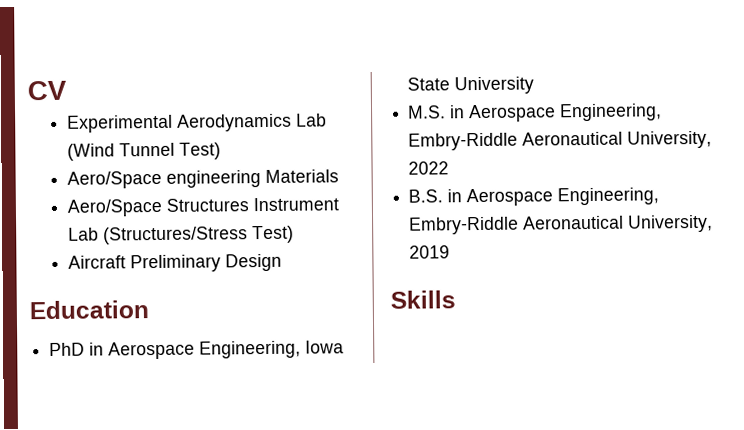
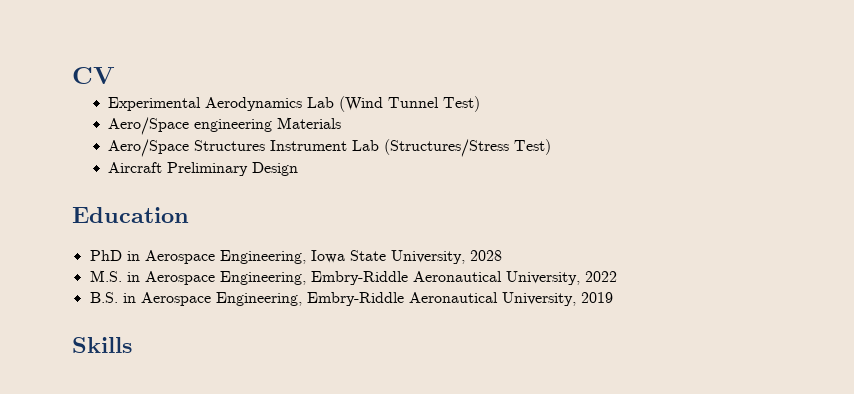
- PhD in Aerospace Engineering, Iowa State University
+ PhD in Aerospace Engineering, Iowa State University, 2028

